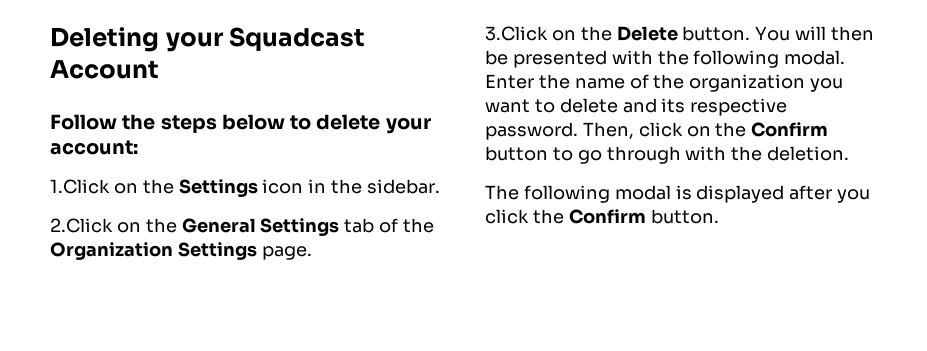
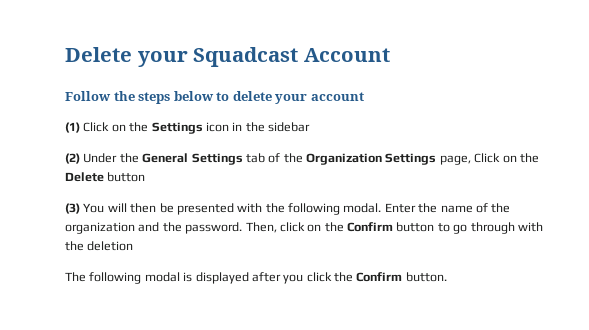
- Deleting your Squadcast Account
+ Delete your Squadcast Account
- Follow the steps below to delete your account:
- 1.Click on the Settings icon in the sidebar.
- 2.Click on the General Settings tab of the Organization Settings page.
- 3.Click on the Delete button. You will then be presented with the following modal.
+ Follow the steps below to delete your account
+ (1) Click on the Settings icon in the sidebar
+ (2) Under the General Settings tab of the Organization Settings page, Click on the Delete button
+ (3) You will then be presented with the following modal.
- Enter the name of the organization you want to delete and its respective password.
+ Enter the name of the organization and the password.
- Then, click on the Confirm button to go through with the deletion.
+ Then, click on the Confirm button to go through with the deletion

